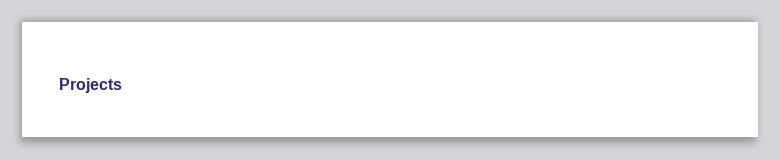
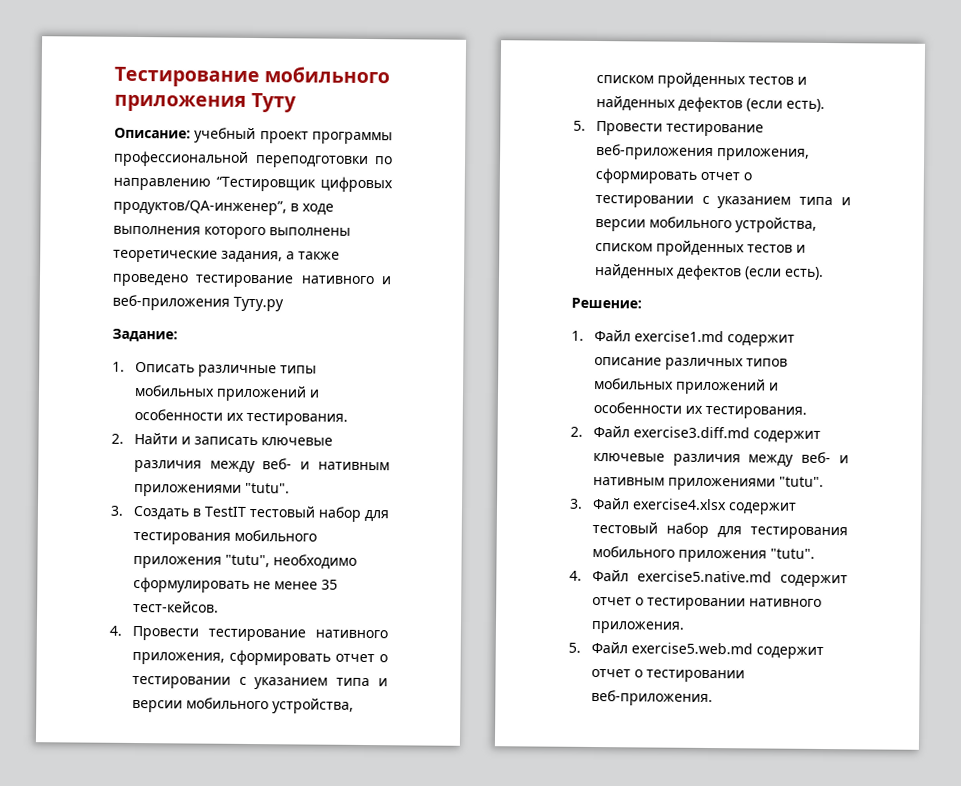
- Projects
+ Тестирование мобильного приложения Туту
+ Описание: учебный проект программы профессиональной переподготовки по направлению “Тестировщик цифровых продуктов/QA-инженер”, в ходе выполнения которого выполнены теоретические задания, а также проведено тестирование нативного и веб-приложения Туту.ру
+ Задание:
+ 1. Описать различные типы мобильных приложений и особенности их тестирования.
+ 2. Найти и записать ключевые различия между веб- и нативным приложениями "tutu".
+ 3. Создать в TestIT тестовый набор для тестирования мобильного приложения "tutu", необходимо сформулировать не менее 35 тест-кейсов.
+ 4. Провести тестирование нативного приложения, сформировать отчет о тестировании с указанием типа и версии мобильного устройства, списком пройденных тестов и найденных дефектов (если есть).
+ 5. Провести тестирование веб-приложения приложения, сформировать отчет о тестировании с указанием типа и версии мобильного устройства, списком пройденных тестов и найденных дефектов (если есть).
+ Решение:
+ 1. Файл exercise1.md содержит описание различных типов мобильных приложений и особенности их тестирования.
+ 2. Файл exercise3.diff.md содержит ключевые различия между веб- и нативным приложениями "tutu".
+ 3. Файл exercise4.xlsx содержит тестовый набор для тестирования мобильного приложения "tutu".
+ 4. Файл exercise5.native.md содержит отчет о тестировании нативного приложения.
+ 5. Файл exercise5.web.md содержит отчет о тестировании веб-приложения.

